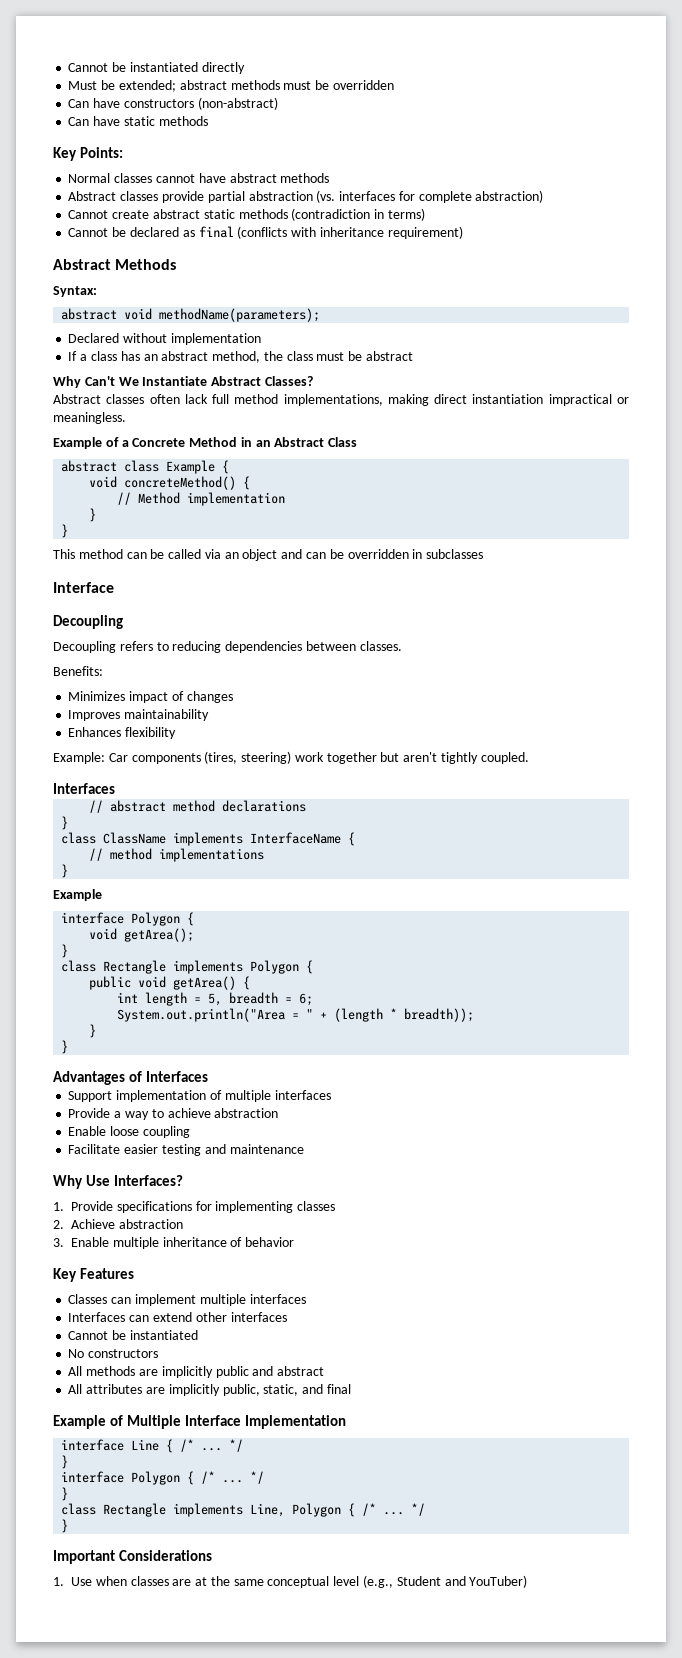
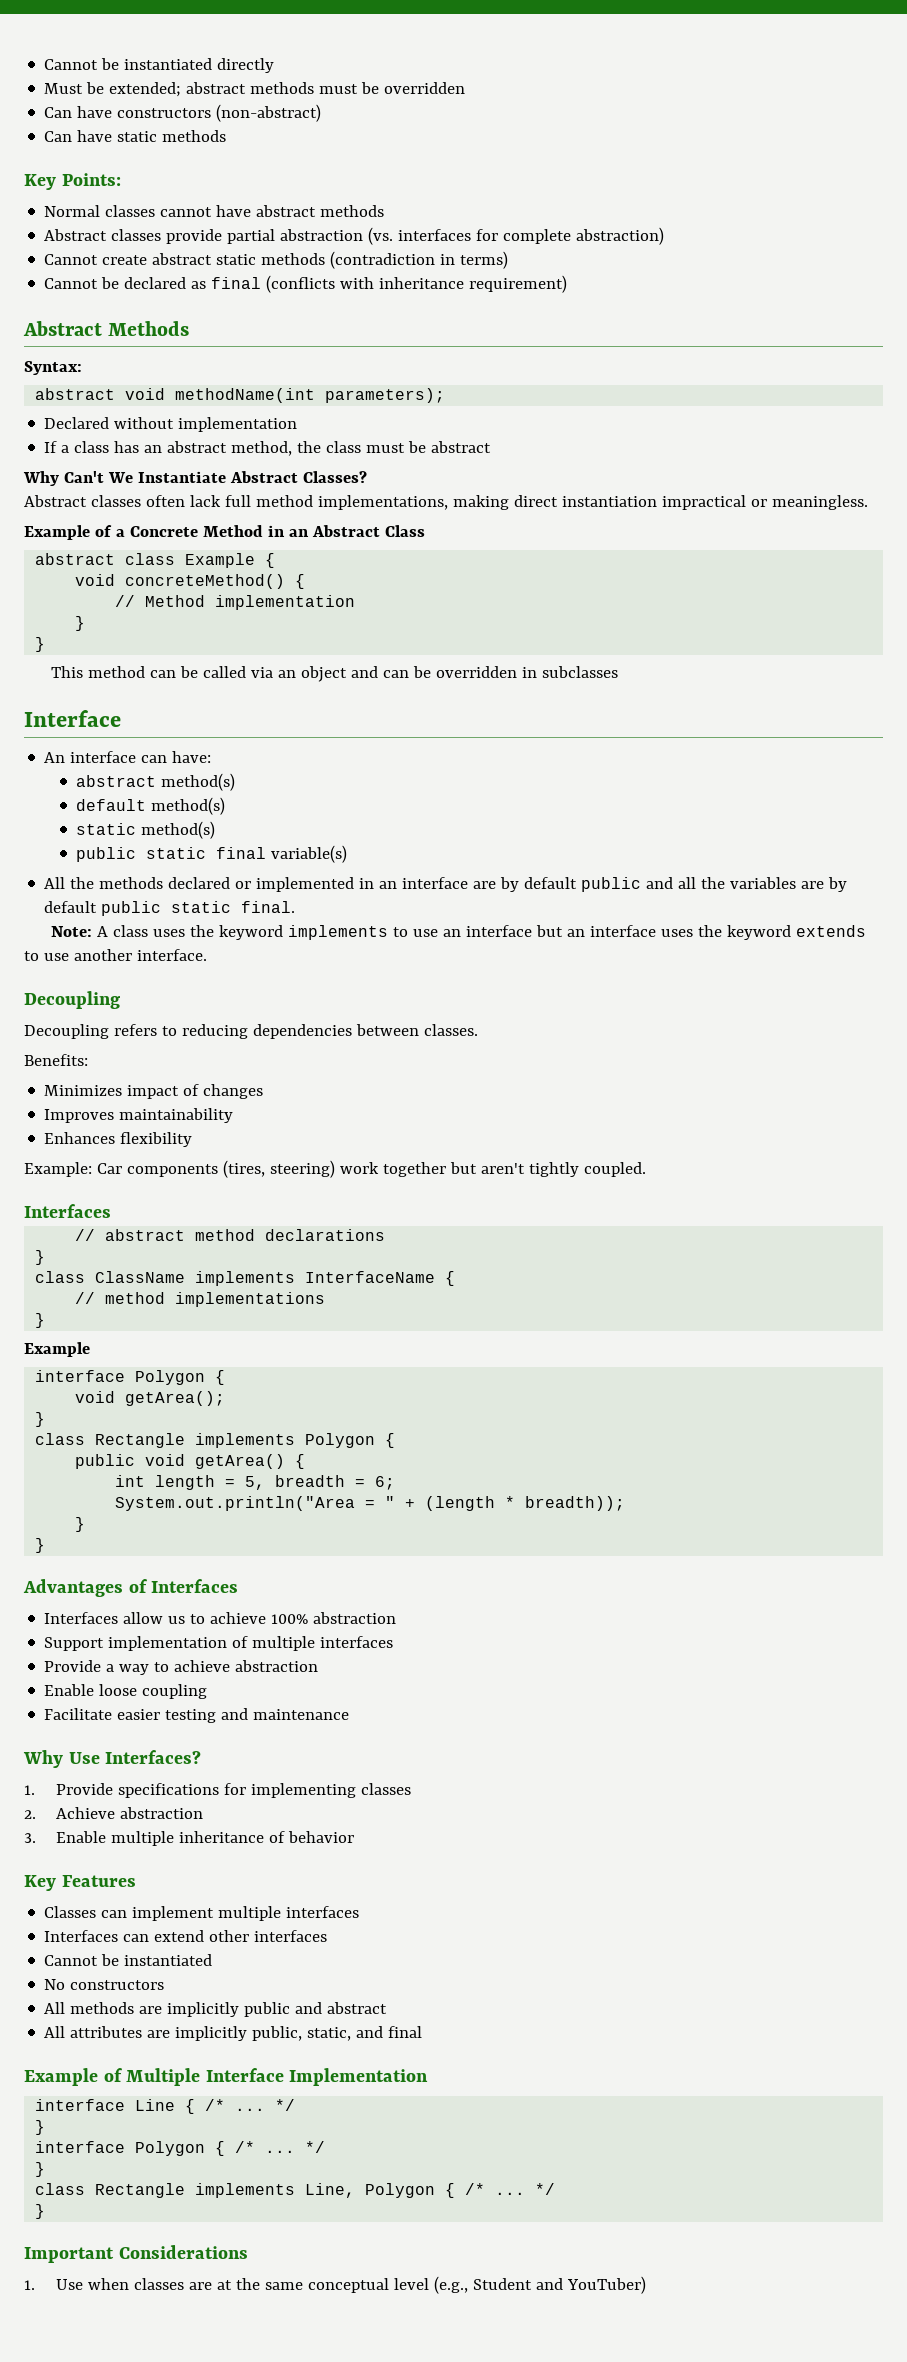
- abstract void methodName(parameters);
+ abstract void methodName(int parameters);
+ An interface can have:
+ abstract method(s)
+ default method(s)
+ static method(s)
+ public static final variable(s)
+ All the methods declared or implemented in an interface are by default public and all the variables are by default public static final.
+ Note: A class uses the keyword implements to use an interface but an interface uses the keyword extends to use another interface.
+ Interfaces allow us to achieve 100% abstraction

